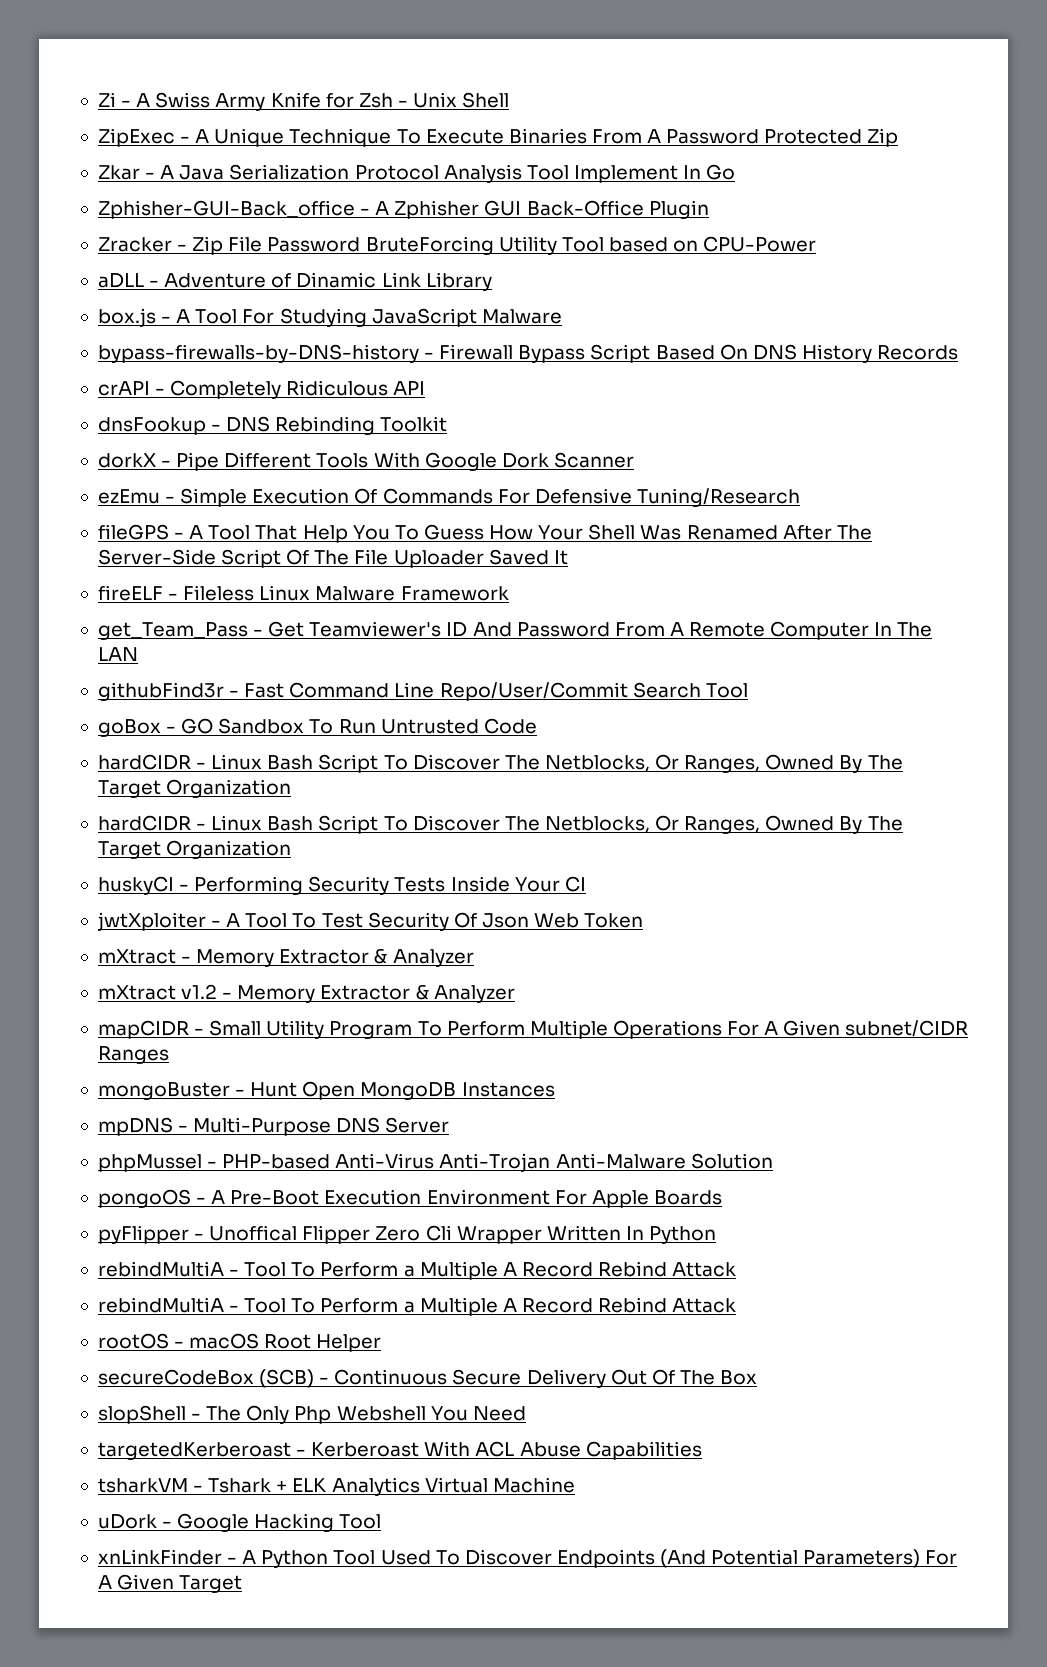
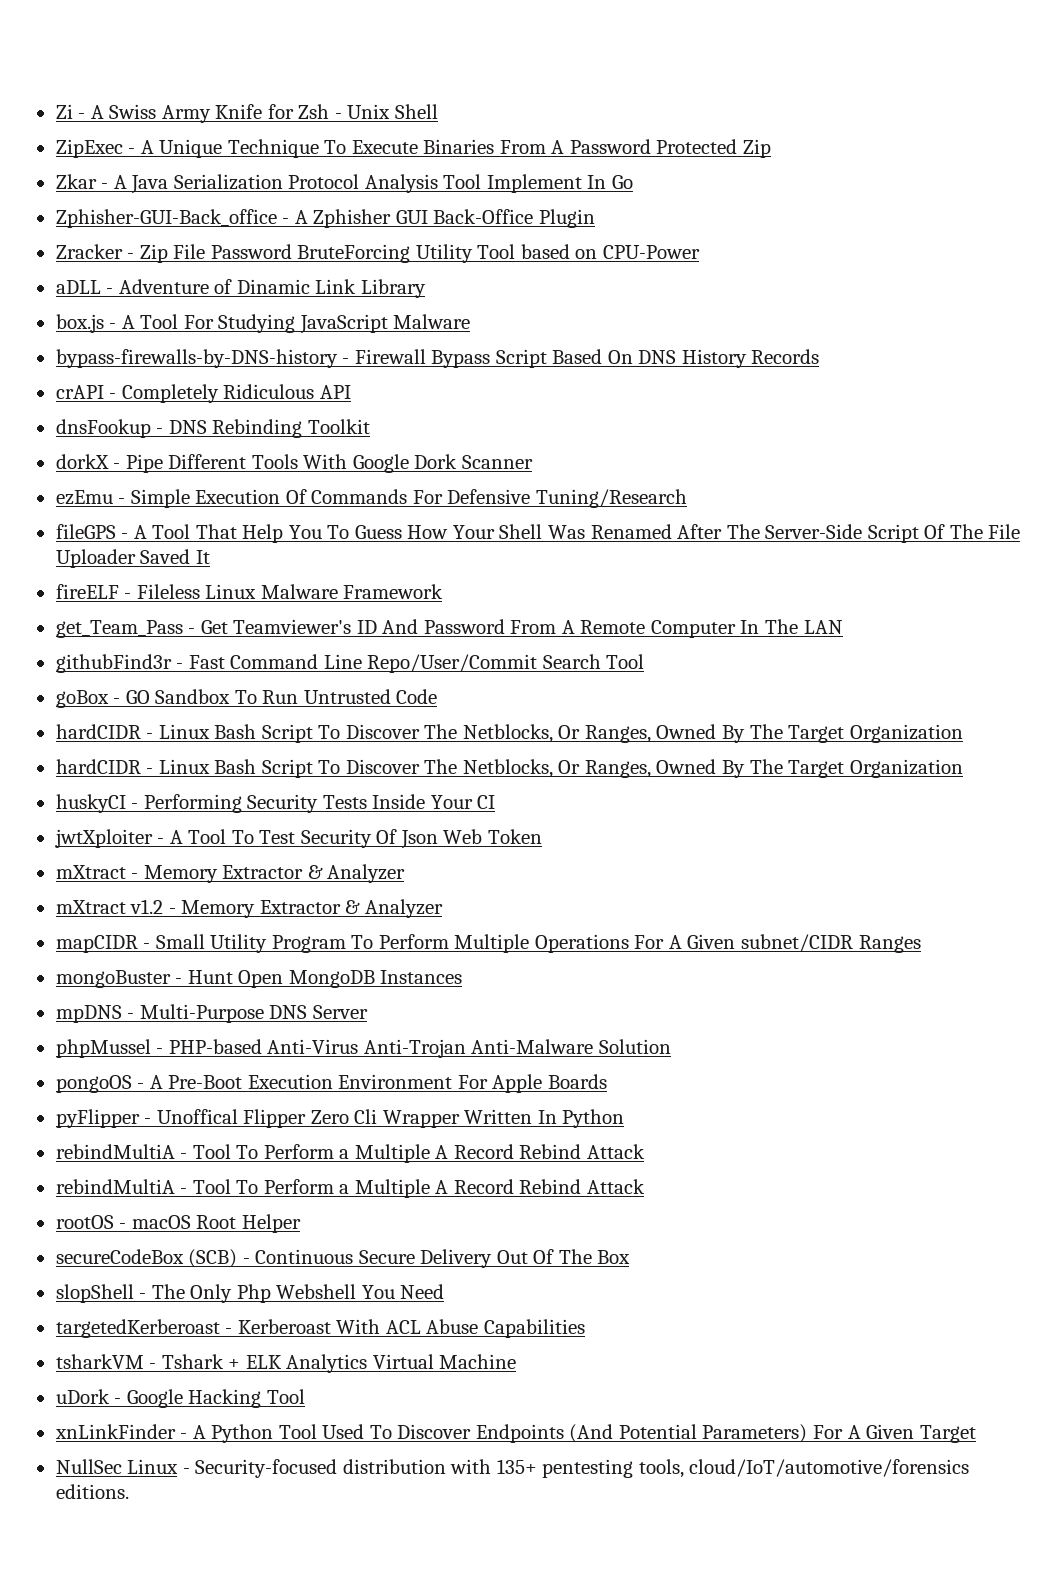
+ NullSec Linux - Security-focused distribution with 135+ pentesting tools, cloud/IoT/automotive/forensics editions.

